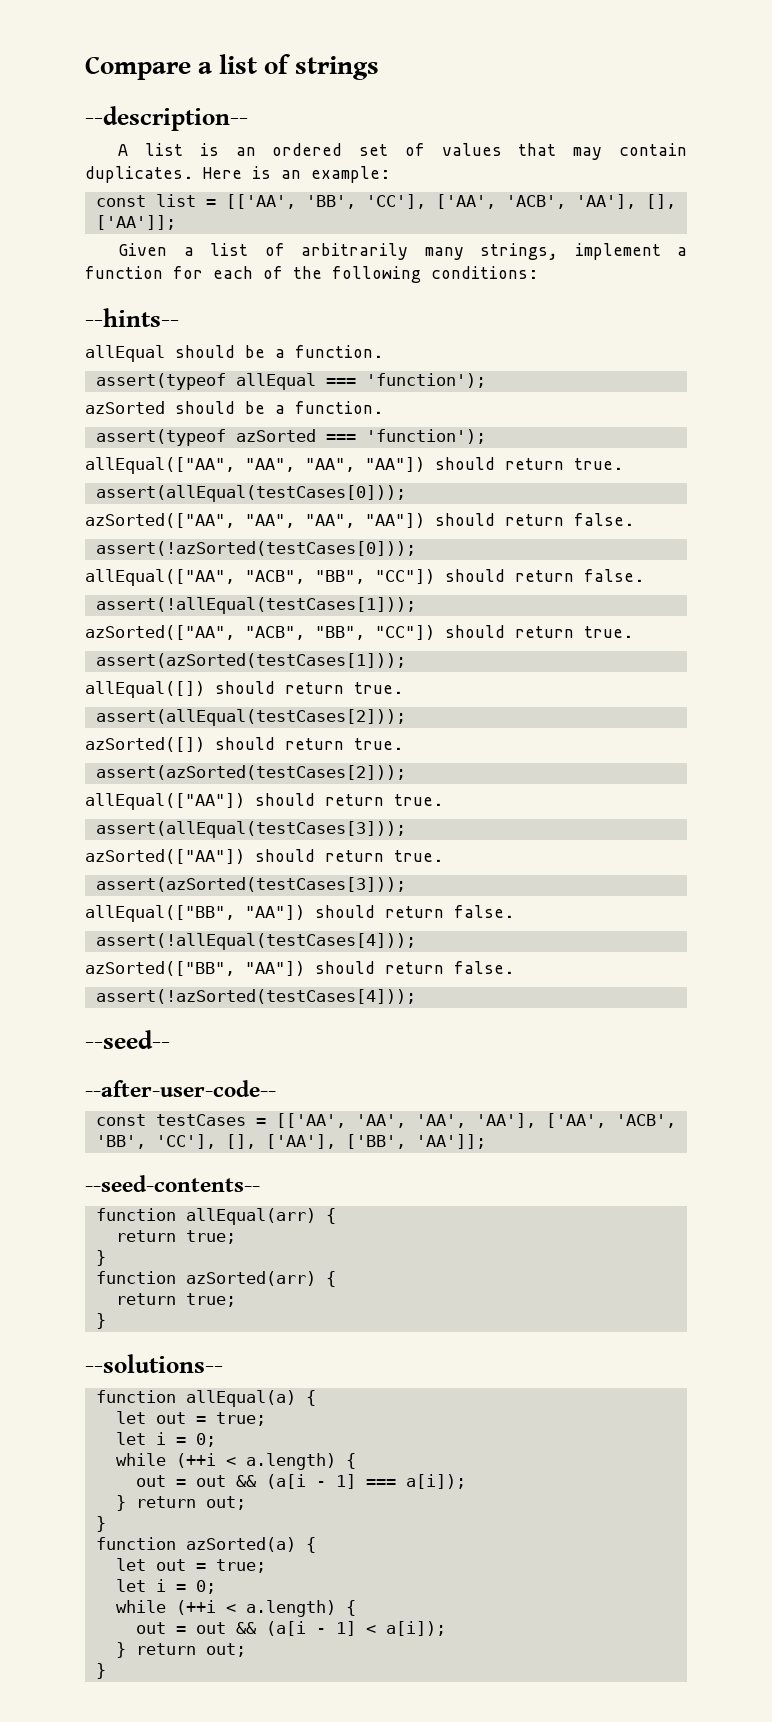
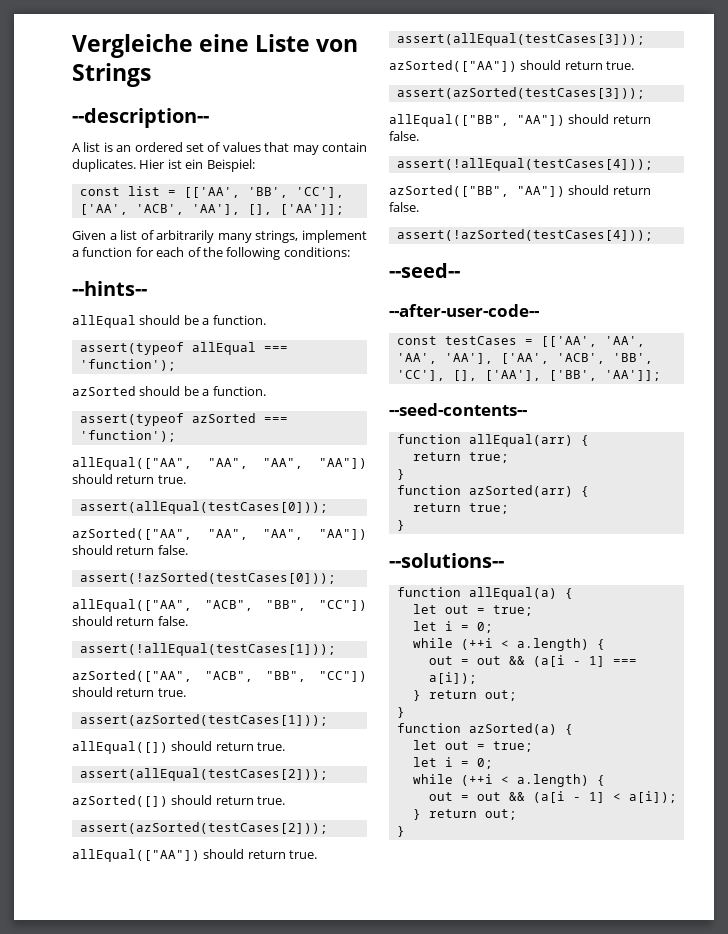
- Compare a list of strings
+ Vergleiche eine Liste von Strings
- Here is an example:
+ Hier ist ein Beispiel:

